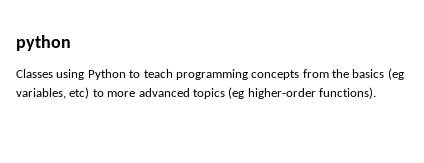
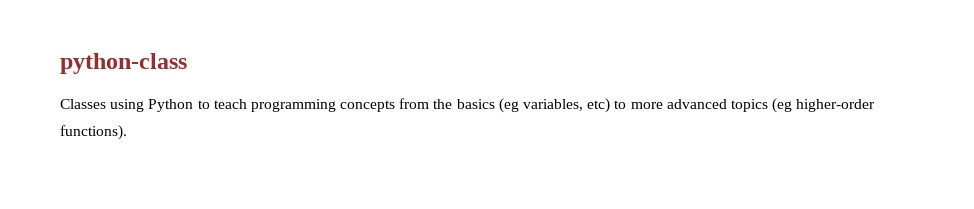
- python
+ python-class

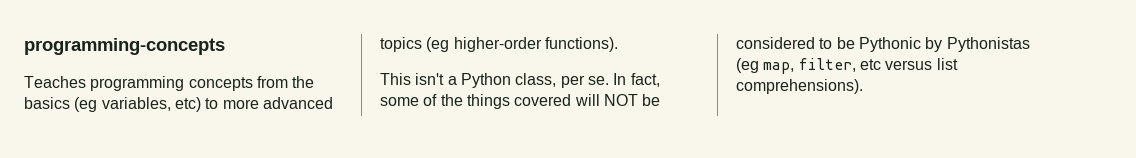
- python-class
- Classes using Python to teach programming concepts from the basics (eg variables, etc) to more advanced topics (eg higher-order functions).
+ programming-concepts
+ Teaches programming concepts from the basics (eg variables, etc) to more advanced topics (eg higher-order functions).
+ This isn't a Python class, per se. In fact, some of the things covered will NOT be considered to be Pythonic by Pythonistas (eg map, filter, etc versus list comprehensions).

